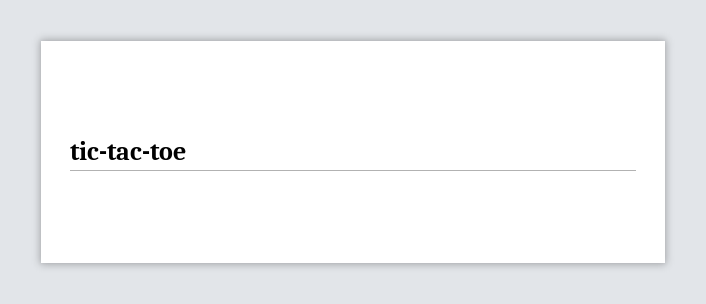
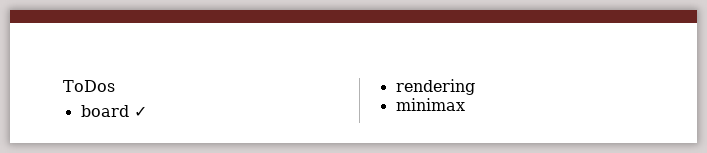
- tic-tac-toe
+ ToDos
+ board ✓
+ rendering
+ minimax

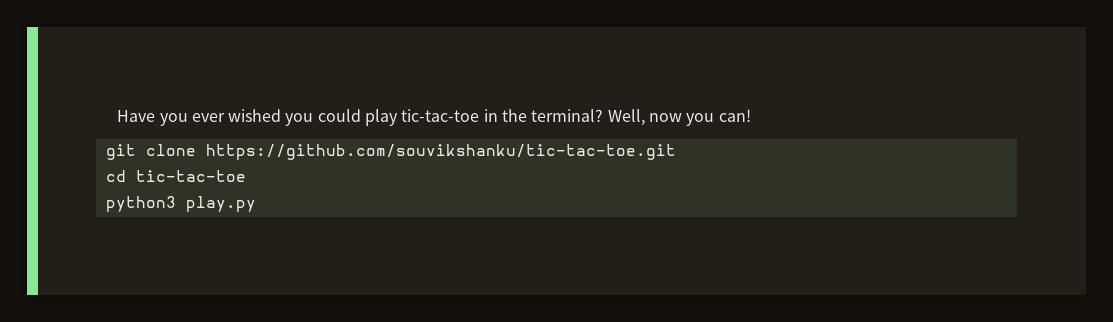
- ToDos
- board ✓
- rendering
- minimax
+ Have you ever wished you could play tic-tac-toe in the terminal? Well, now you can!
+ git clone https://github.com/souvikshanku/tic-tac-toe.git
+ cd tic-tac-toe
+ python3 play.py

